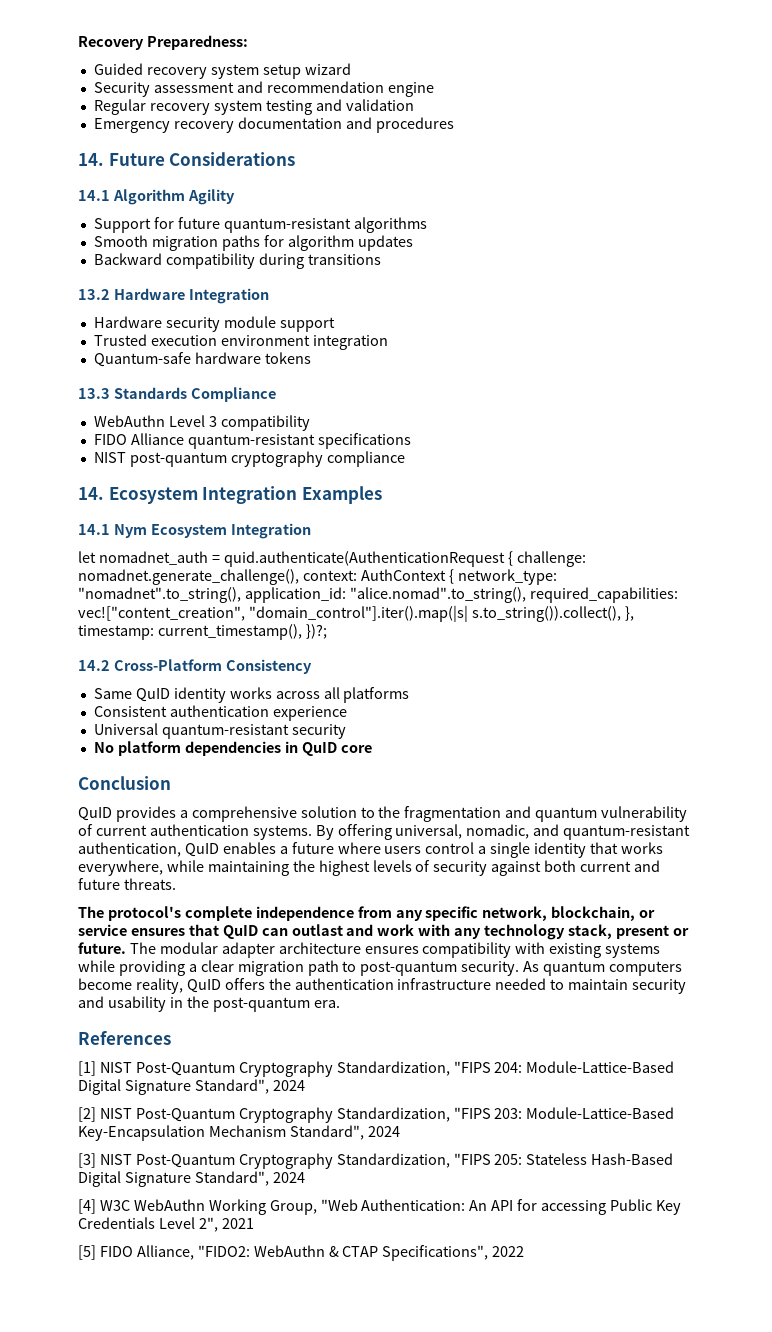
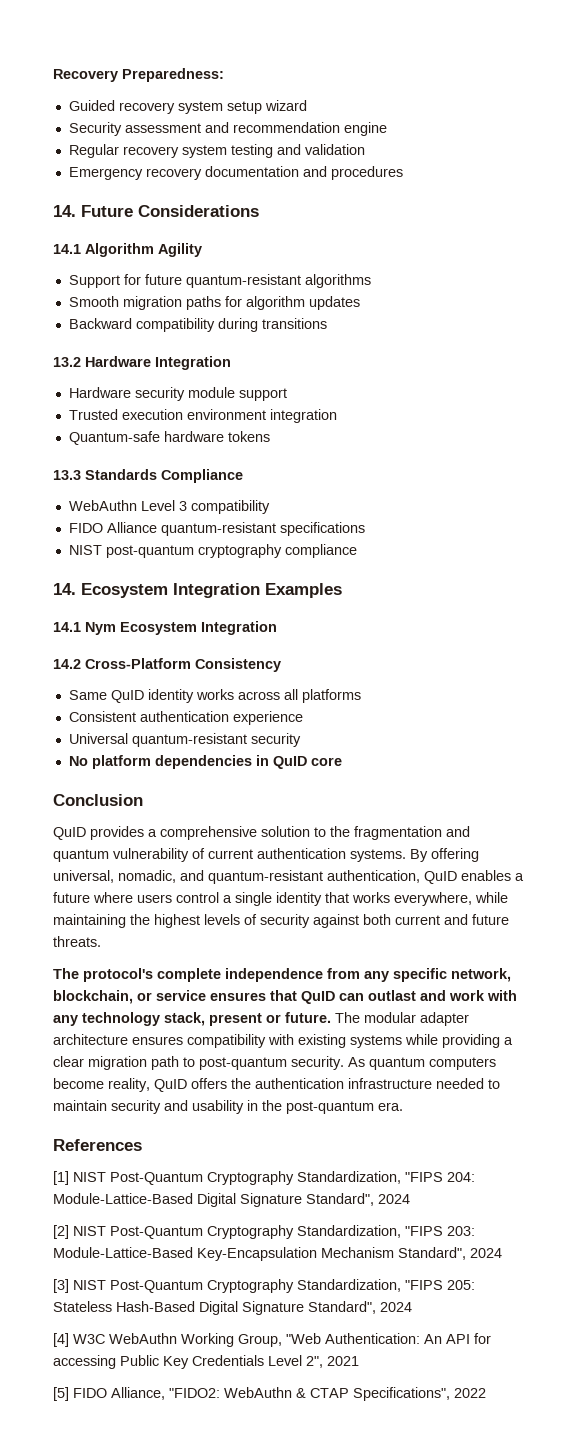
- let nomadnet_auth = quid.authenticate(AuthenticationRequest { challenge: nomadnet.generate_challenge(), context: AuthContext { network_type: "nomadnet".to_string(), application_id: "alice.nomad".to_string(), required_capabilities: vec!["content_creation", "domain_control"].iter().map(|s| s.to_string()).collect(), }, timestamp: current_timestamp(), })?;

